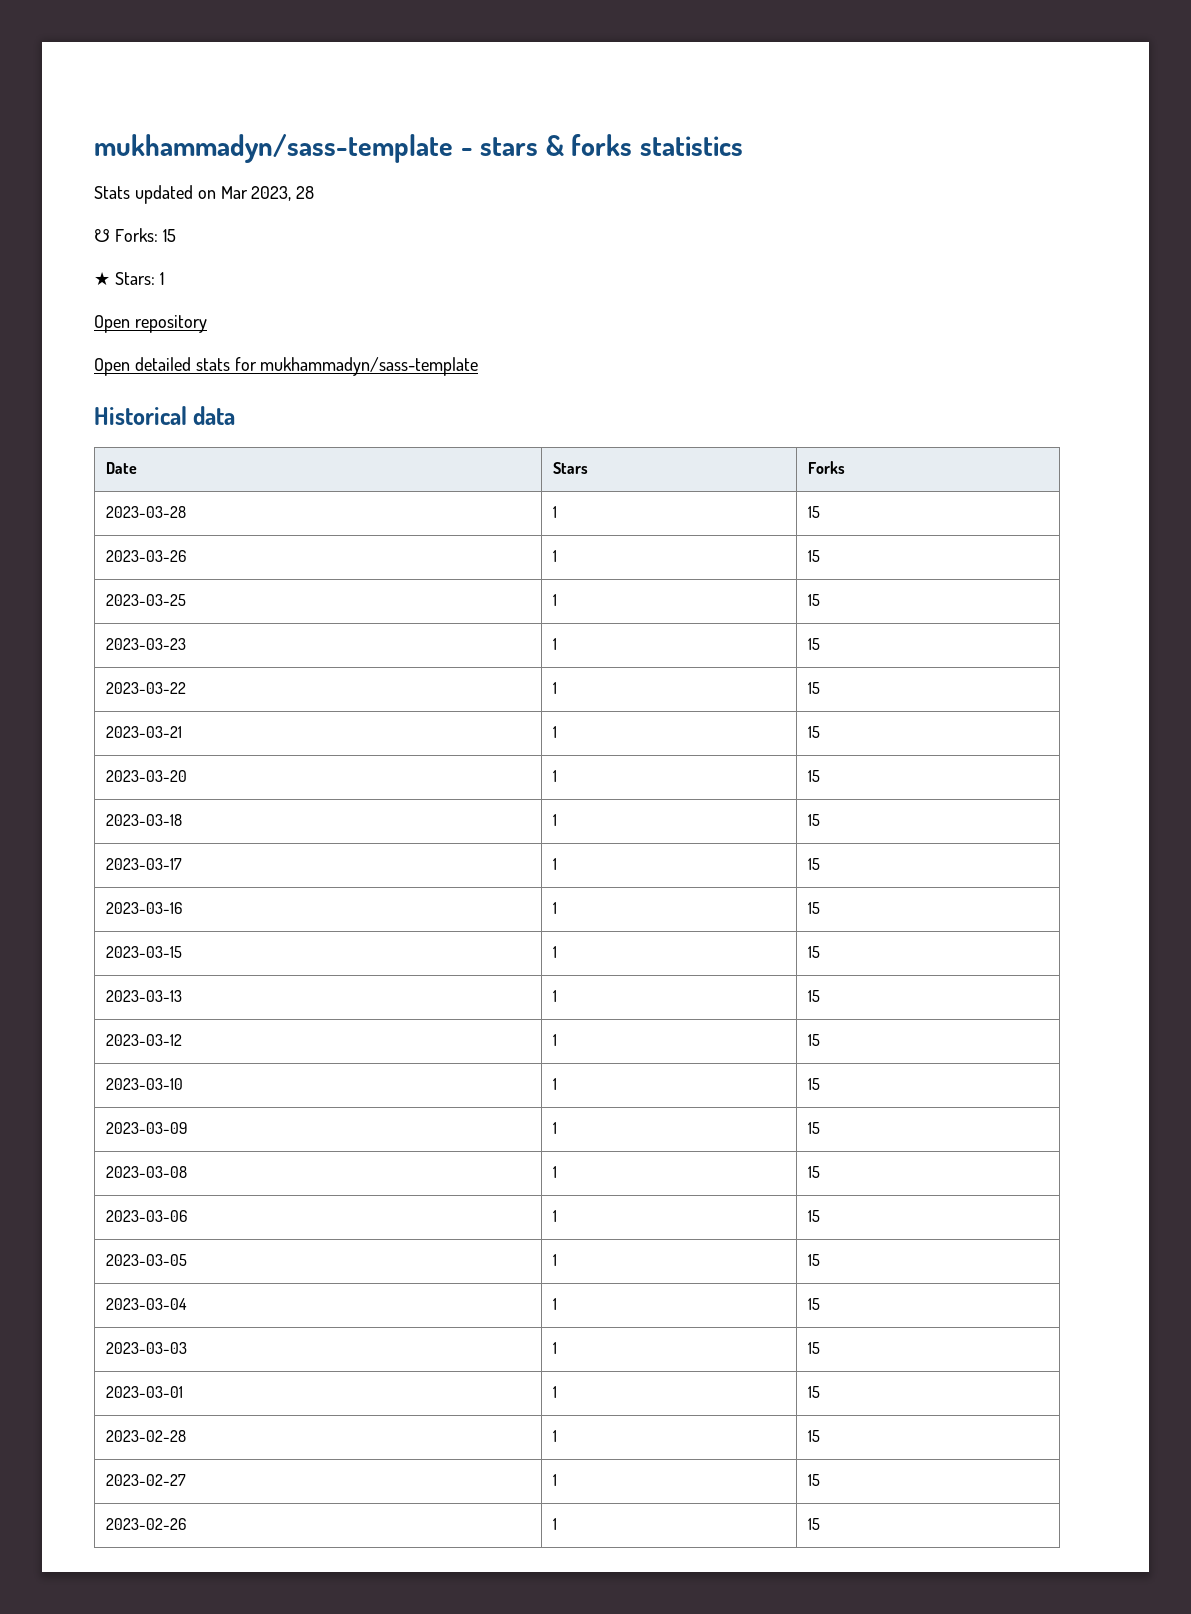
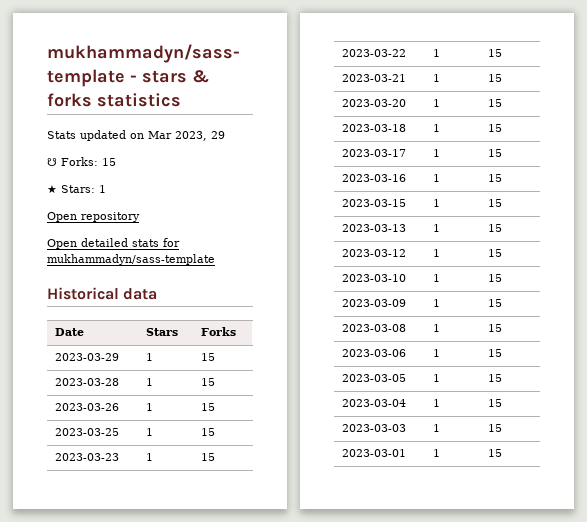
- Stats updated on Mar 2023, 28
+ Stats updated on Mar 2023, 29
+ 2023-03-29 | 1 | 15
- 2023-02-28 | 1 | 15
- 2023-02-27 | 1 | 15
- 2023-02-26 | 1 | 15

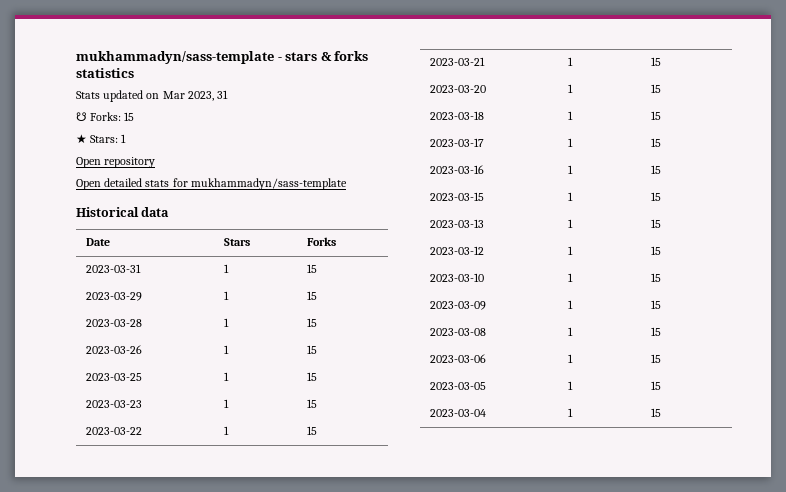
- Stats updated on Mar 2023, 29
+ Stats updated on Mar 2023, 31
+ 2023-03-31 | 1 | 15
- 2023-03-03 | 1 | 15
- 2023-03-01 | 1 | 15

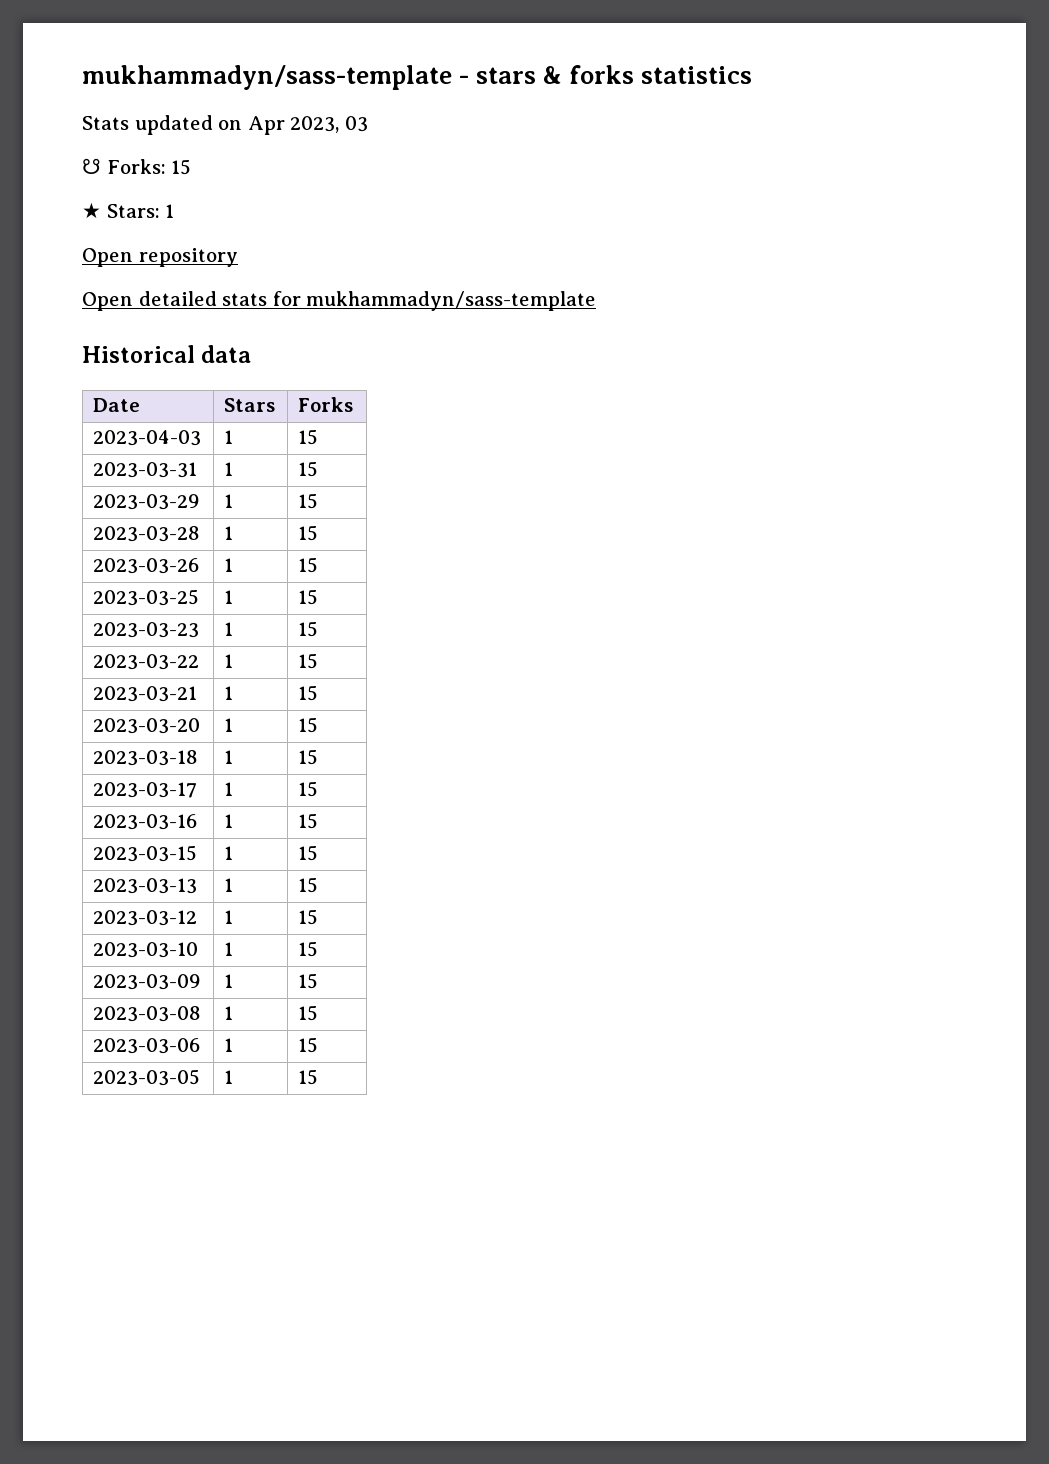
- Stats updated on Mar 2023, 31
+ Stats updated on Apr 2023, 03
+ 2023-04-03 | 1 | 15
- 2023-03-04 | 1 | 15

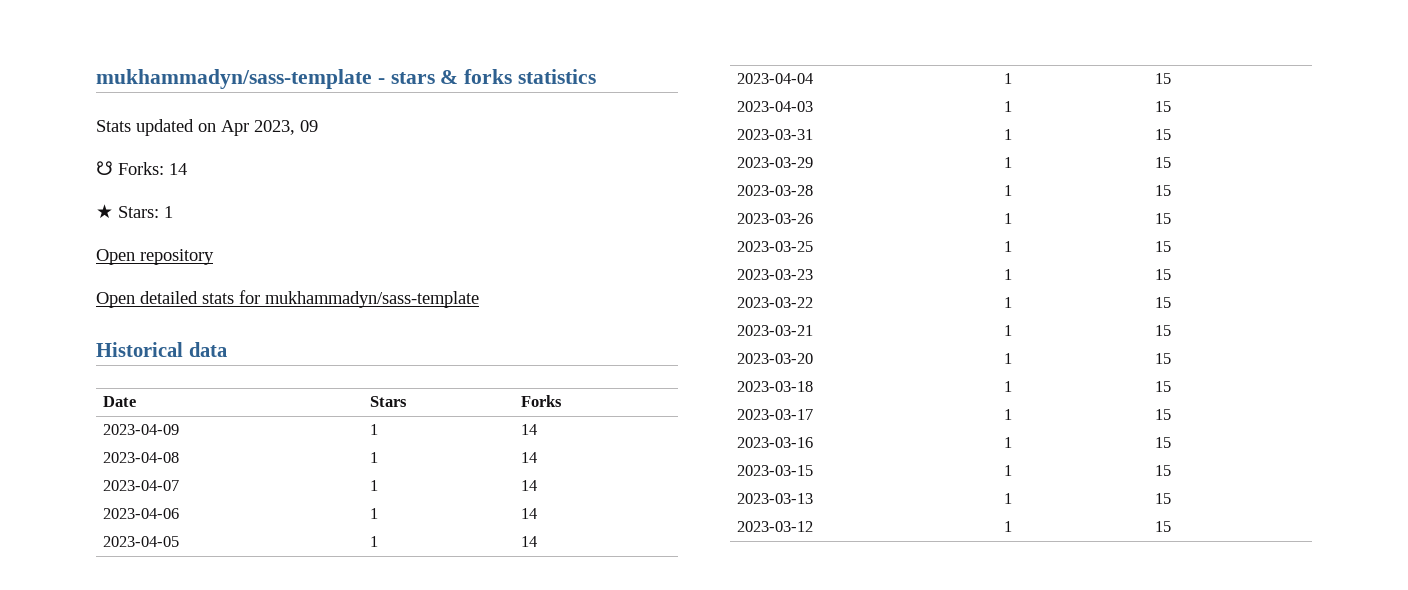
- Stats updated on Apr 2023, 03
+ Stats updated on Apr 2023, 09
- ☋ Forks: 15
+ ☋ Forks: 14
+ 2023-04-09 | 1 | 14
+ 2023-04-08 | 1 | 14
+ 2023-04-07 | 1 | 14
+ 2023-04-06 | 1 | 14
+ 2023-04-05 | 1 | 14
+ 2023-04-04 | 1 | 15
- 2023-03-10 | 1 | 15
- 2023-03-09 | 1 | 15
- 2023-03-08 | 1 | 15
- 2023-03-06 | 1 | 15
- 2023-03-05 | 1 | 15

